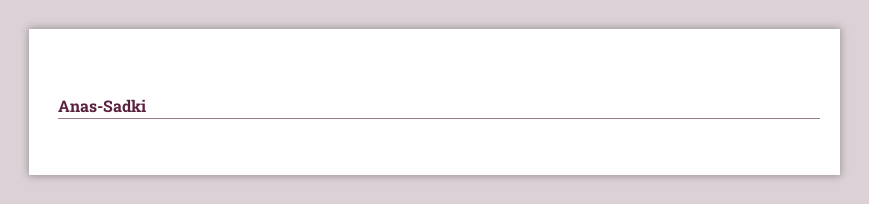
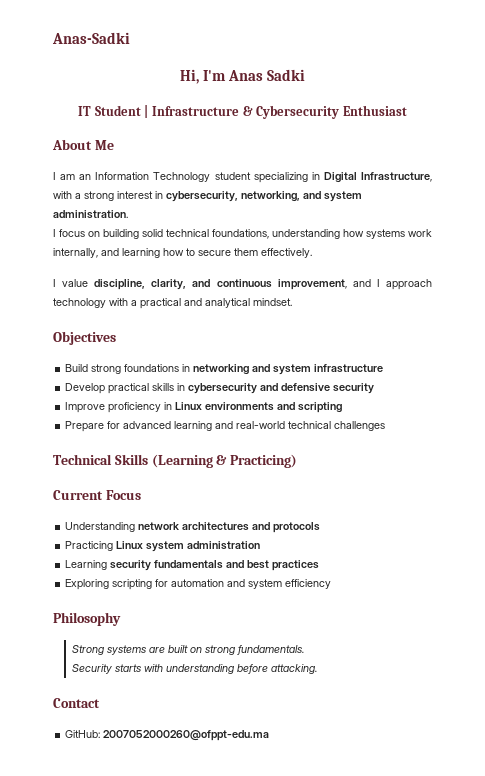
+ Hi, I'm Anas Sadki
+ IT Student | Infrastructure & Cybersecurity Enthusiast
+ About Me
+ I am an Information Technology student specializing in Digital Infrastructure, with a strong interest in cybersecurity, networking, and system administration.
+ I focus on building solid technical foundations, understanding how systems work internally, and learning how to secure them effectively.
+ I value discipline, clarity, and continuous improvement, and I approach technology with a practical and analytical mindset.
+ Objectives
+ Build strong foundations in networking and system infrastructure
+ Develop practical skills in cybersecurity and defensive security
+ Improve proficiency in Linux environments and scripting
+ Prepare for advanced learning and real-world technical challenges
+ Technical Skills (Learning & Practicing)
+ Current Focus
+ Understanding network architectures and protocols
+ Practicing Linux system administration
+ Learning security fundamentals and best practices
+ Exploring scripting for automation and system efficiency
+ Philosophy
+ Strong systems are built on strong fundamentals.
+ Security starts with understanding before attacking.
+ Contact
+ GitHub: 2007052000260@ofppt-edu.ma

